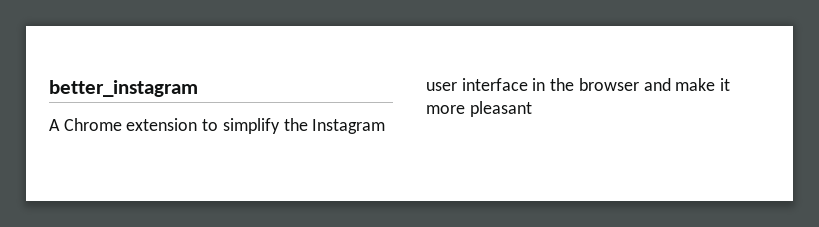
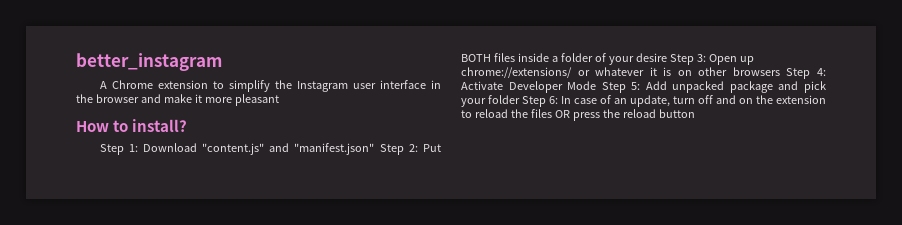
+ How to install?
+ Step 1: Download "content.js" and "manifest.json" Step 2: Put BOTH files inside a folder of your desire Step 3: Open up chrome://extensions/ or whatever it is on other browsers Step 4: Activate Developer Mode Step 5: Add unpacked package and pick your folder Step 6: In case of an update, turn off and on the extension to reload the files OR press the reload button

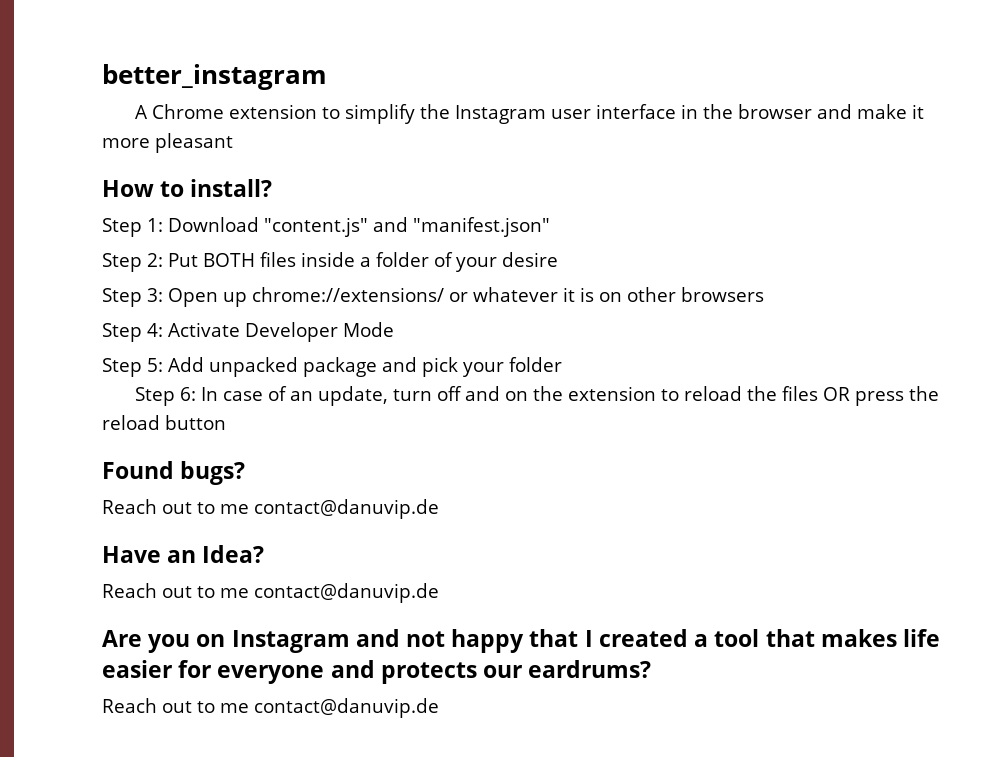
- Download "content.js" and "manifest.json" Step 2:
+ Download "content.js" and "manifest.json"
+ Step 2:
- Put BOTH files inside a folder of your desire Step 3:
+ Put BOTH files inside a folder of your desire
+ Step 3:
- Open up chrome://extensions/ or whatever it is on other browsers Step 4:
+ Open up chrome://extensions/ or whatever it is on other browsers
+ Step 4:
- Activate Developer Mode Step 5:
+ Activate Developer Mode
+ Step 5:
- Add unpacked package and pick your folder Step 6:
+ Add unpacked package and pick your folder
+ Step 6:
+ Found bugs?
+ Reach out to me contact@danuvip.de
+ Have an Idea?
+ Reach out to me contact@danuvip.de
+ Are you on Instagram and not happy that I created a tool that makes life easier for everyone and protects our eardrums?
+ Reach out to me contact@danuvip.de

